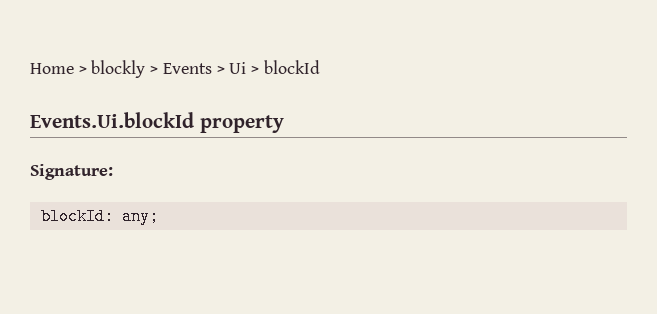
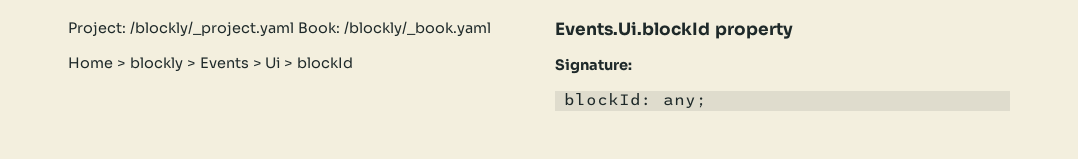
+ Project: /blockly/_project.yaml Book: /blockly/_book.yaml

